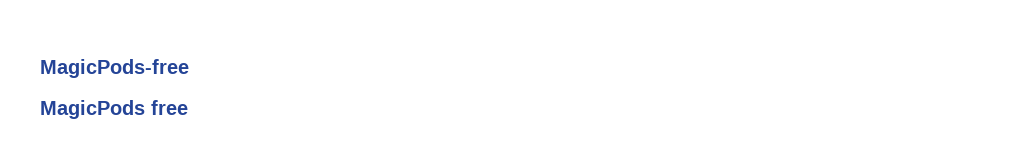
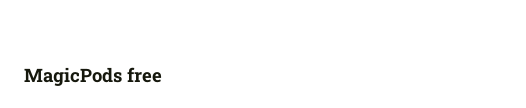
- MagicPods-free

